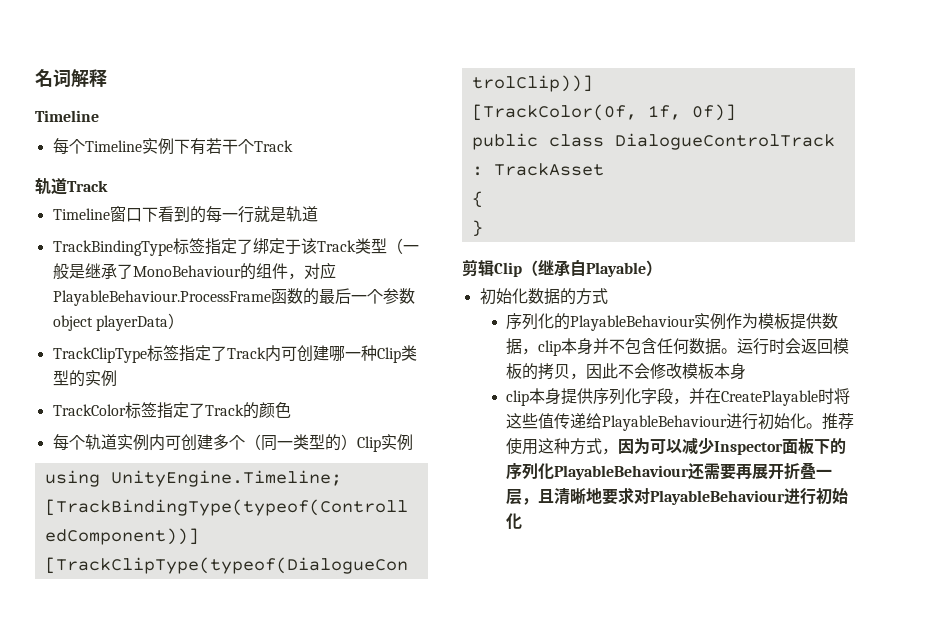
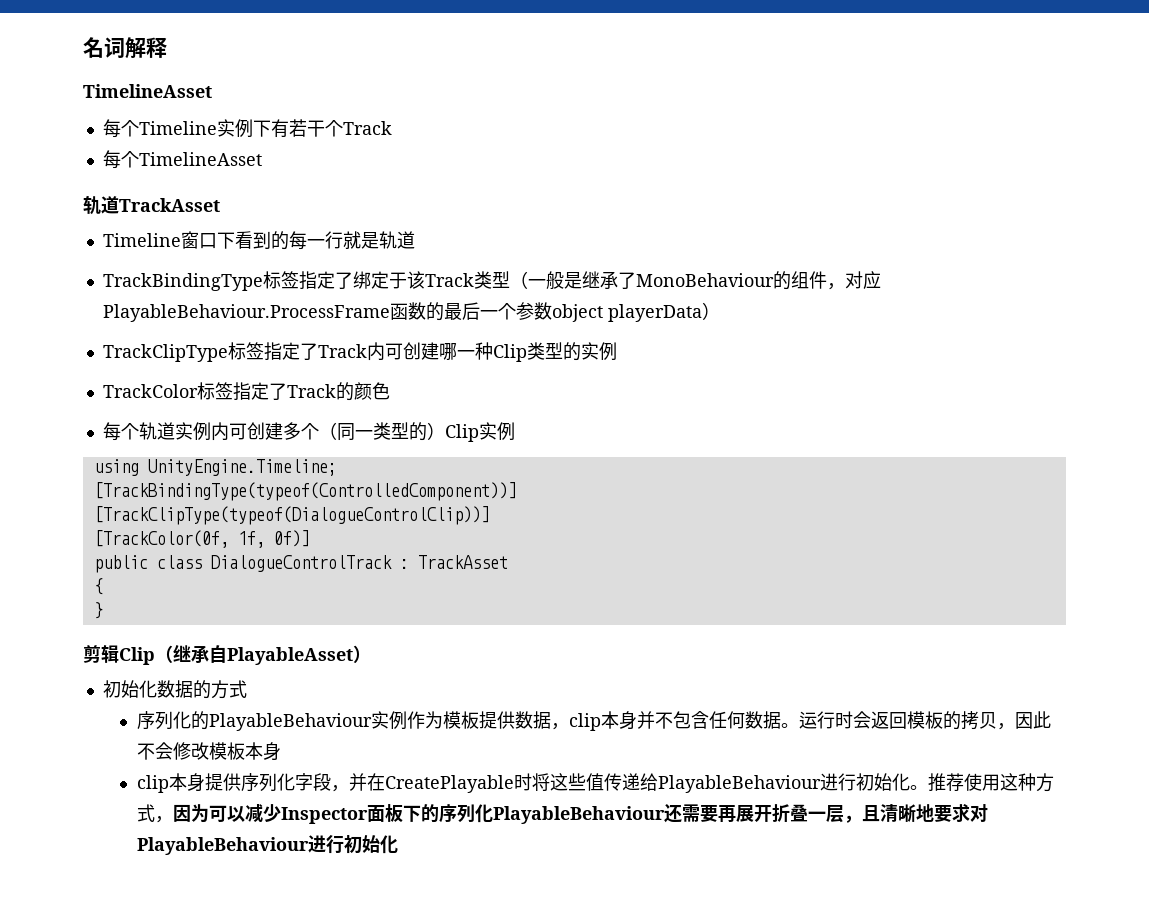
  名词解释
- Timeline
+ TimelineAsset
- 轨道Track
+ 每个TimelineAsset
+ 轨道TrackAsset
- 剪辑Clip（继承自Playable）
+ 剪辑Clip（继承自PlayableAsset）

